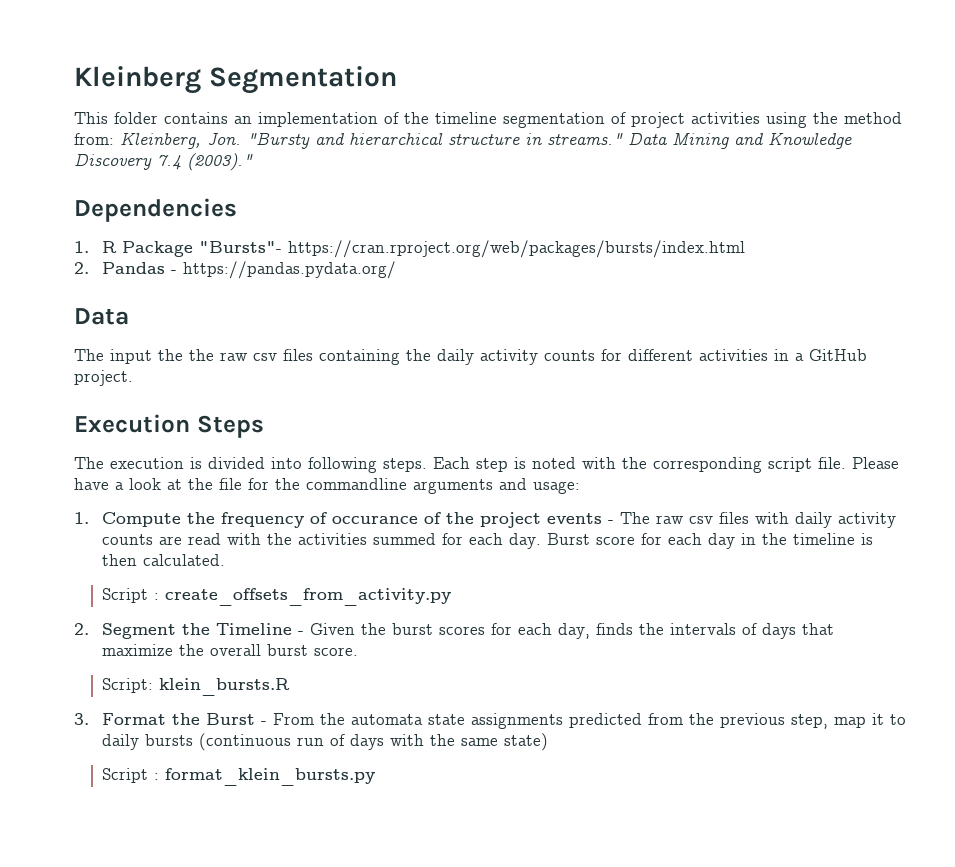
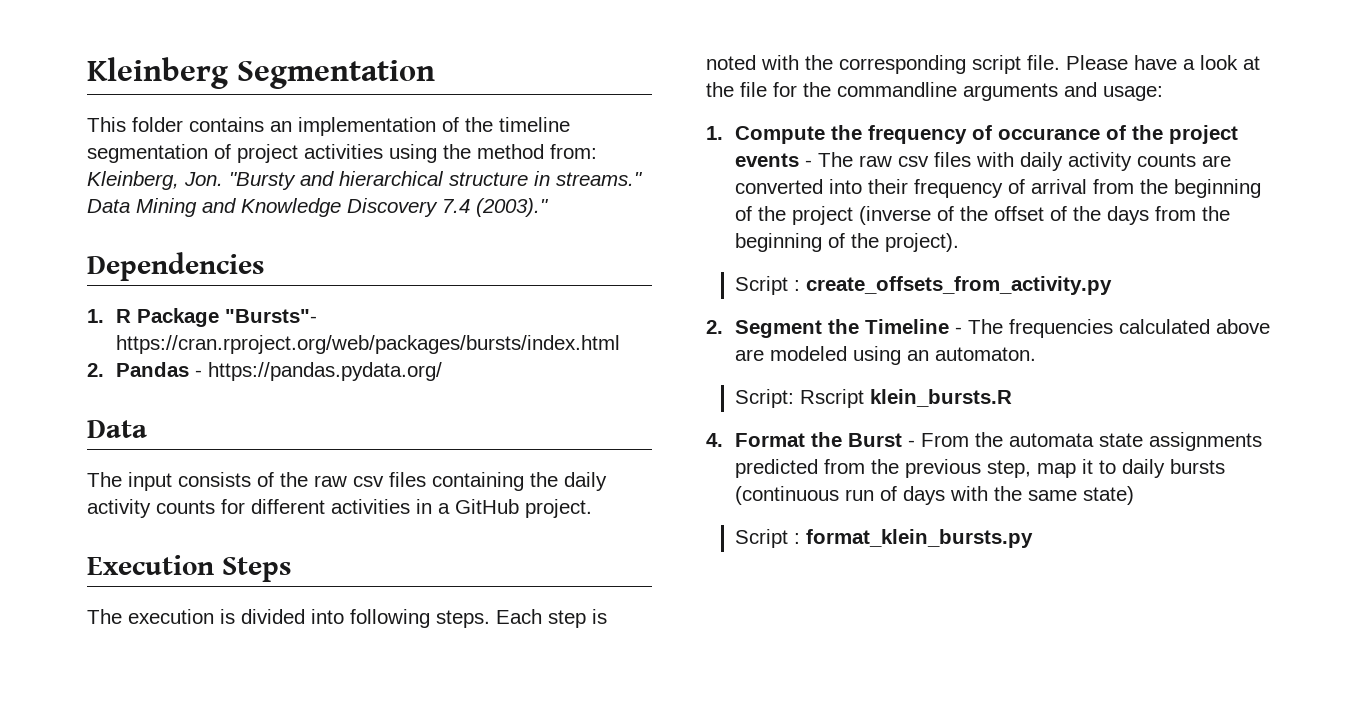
- The input the the raw csv files containing the daily activity counts for different activities in a GitHub project.
+ The input consists of the raw csv files containing the daily activity counts for different activities in a GitHub project.
- 1. Compute the frequency of occurance of the project events - The raw csv files with daily activity counts are read with the activities summed for each day. Burst score for each day in the timeline is then calculated.
+ 1. Compute the frequency of occurance of the project events - The raw csv files with daily activity counts are converted into their frequency of arrival from the beginning of the project (inverse of the offset of the days from the beginning of the project).
- 2. Segment the Timeline - Given the burst scores for each day, finds the intervals of days that maximize the overall burst score.
+ 2. Segment the Timeline - The frequencies calculated above are modeled using an automaton.
- Script: klein_bursts.R
+ Script: Rscript klein_bursts.R
- 3. Format the Burst - From the automata state assignments predicted from the previous step, map it to daily bursts (continuous run of days with the same state)
+ 4. Format the Burst - From the automata state assignments predicted from the previous step, map it to daily bursts (continuous run of days with the same state)

